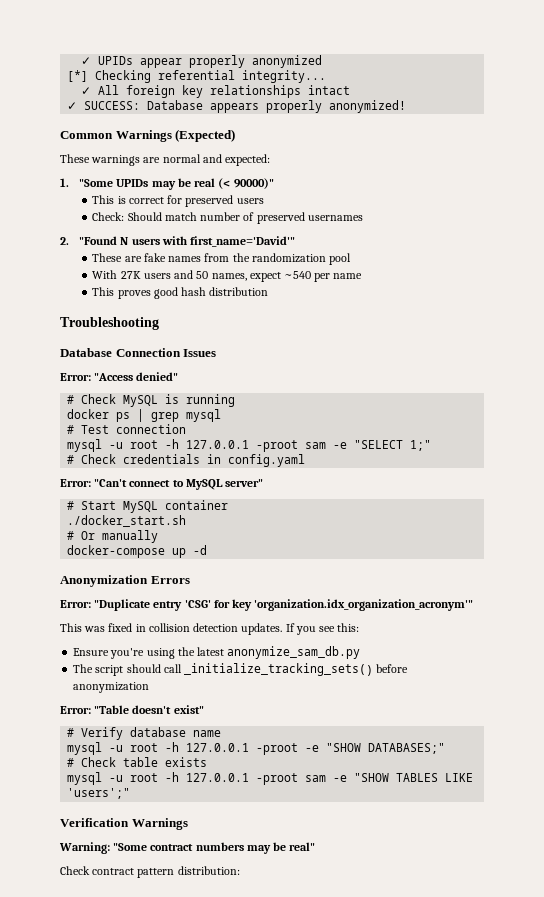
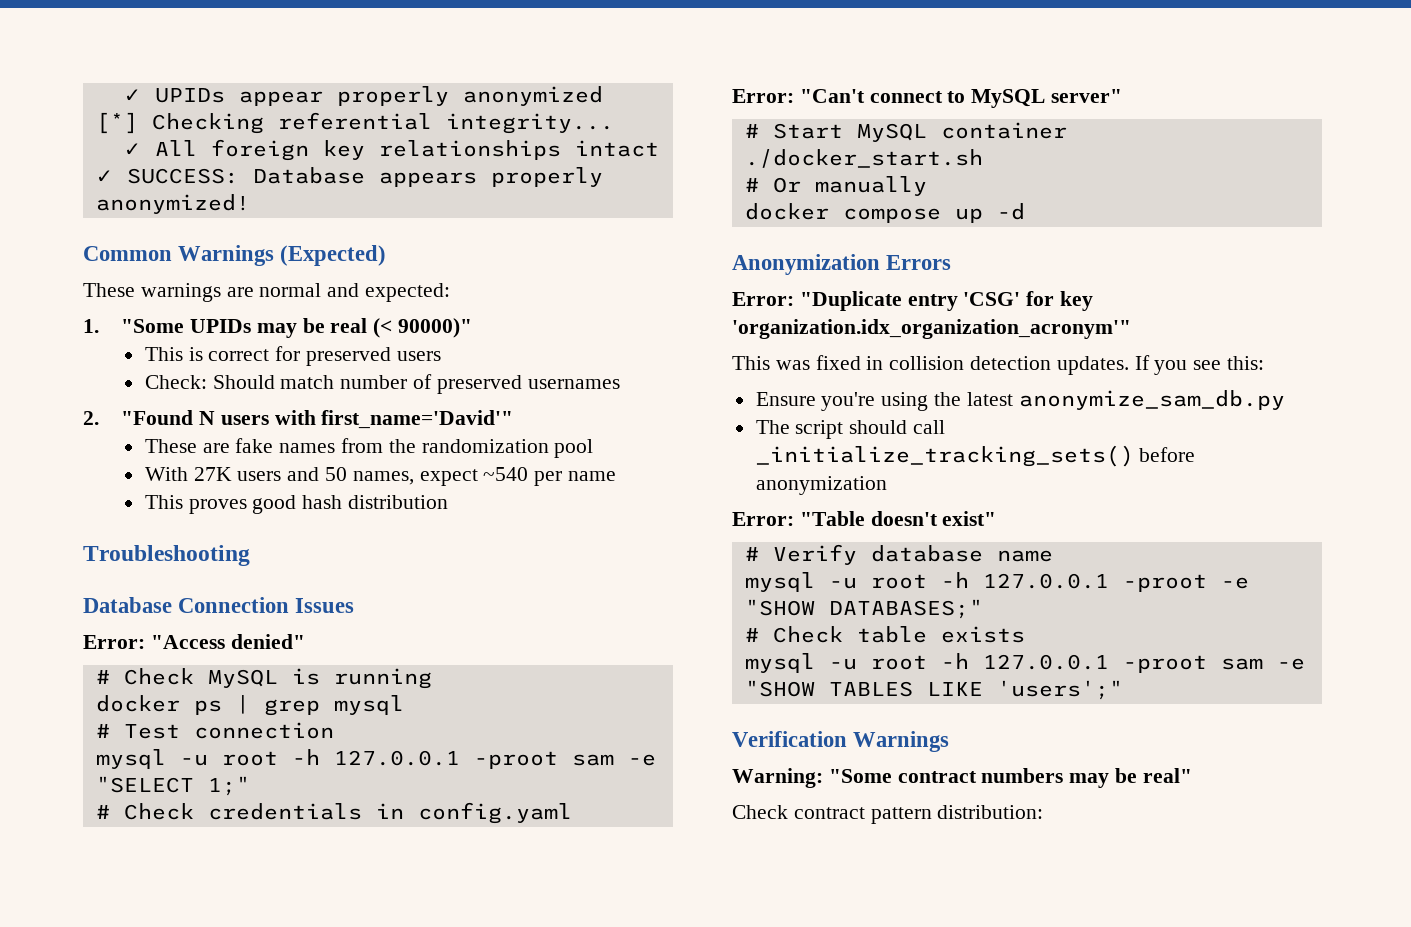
- docker-compose up -d
+ docker compose up -d

